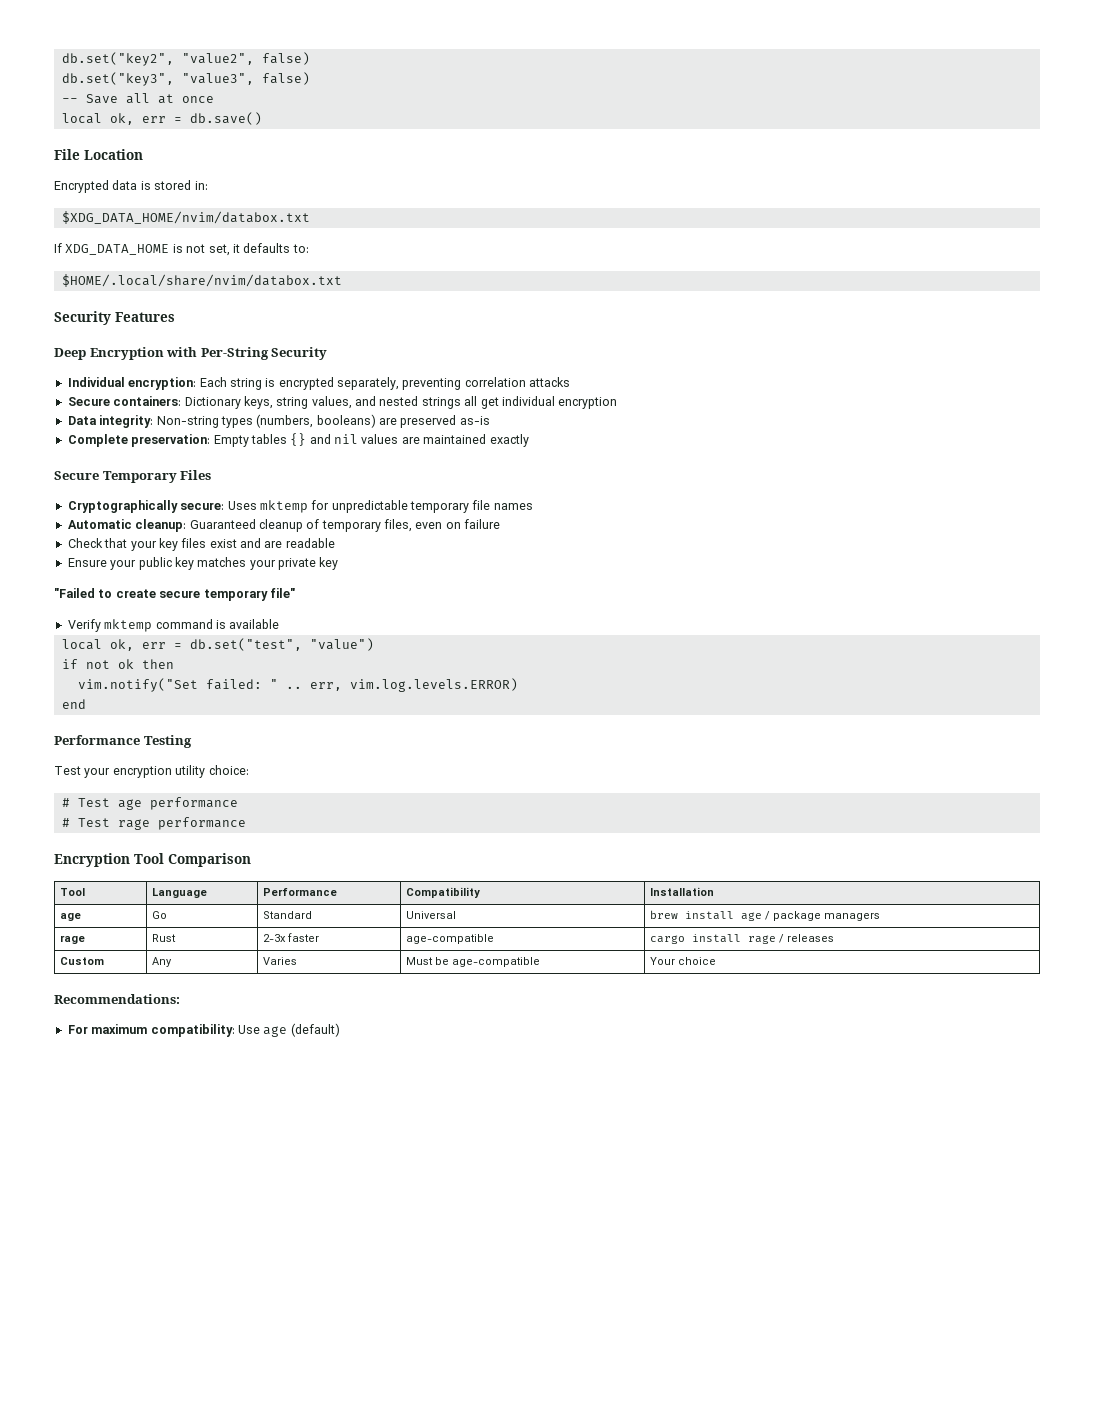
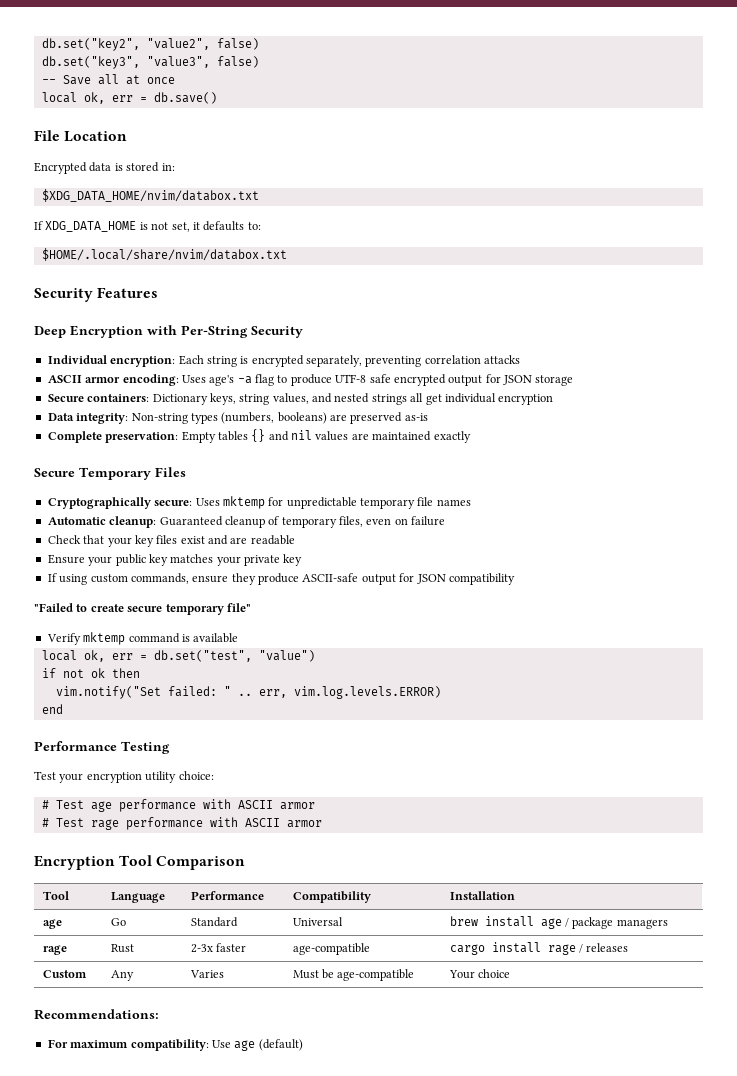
+ ASCII armor encoding: Uses age's -a flag to produce UTF-8 safe encrypted output for JSON storage
+ If using custom commands, ensure they produce ASCII-safe output for JSON compatibility
- # Test age performance
+ # Test age performance with ASCII armor
- # Test rage performance
+ # Test rage performance with ASCII armor

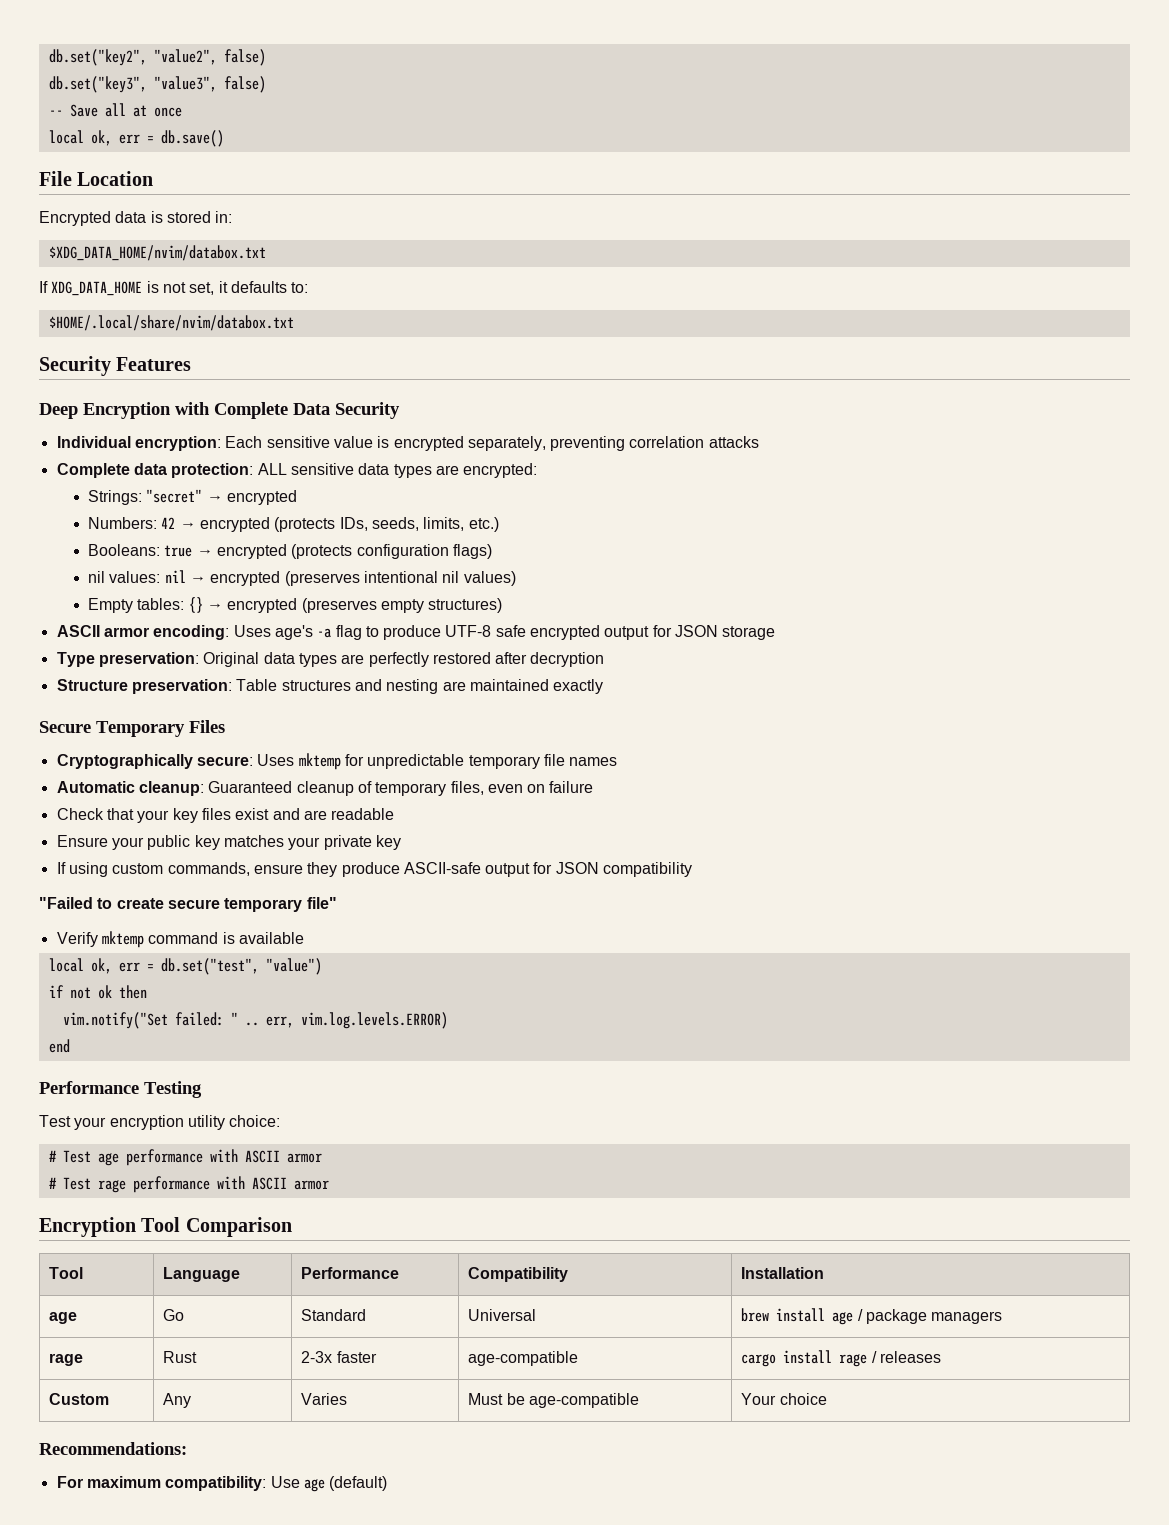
- Deep Encryption with Per-String Security
+ Deep Encryption with Complete Data Security
- Individual encryption: Each string is encrypted separately, preventing correlation attacks
+ Individual encryption: Each sensitive value is encrypted separately, preventing correlation attacks
+ Complete data protection: ALL sensitive data types are encrypted:
+ Strings: "secret" → encrypted
+ Numbers: 42 → encrypted (protects IDs, seeds, limits, etc.)
+ Booleans: true → encrypted (protects configuration flags)
+ nil values: nil → encrypted (preserves intentional nil values)
+ Empty tables: {} → encrypted (preserves empty structures)
- Secure containers: Dictionary keys, string values, and nested strings all get individual encryption
- Data integrity: Non-string types (numbers, booleans) are preserved as-is
- Complete preservation: Empty tables {} and nil values are maintained exactly
+ Type preservation: Original data types are perfectly restored after decryption
+ Structure preservation: Table structures and nesting are maintained exactly

